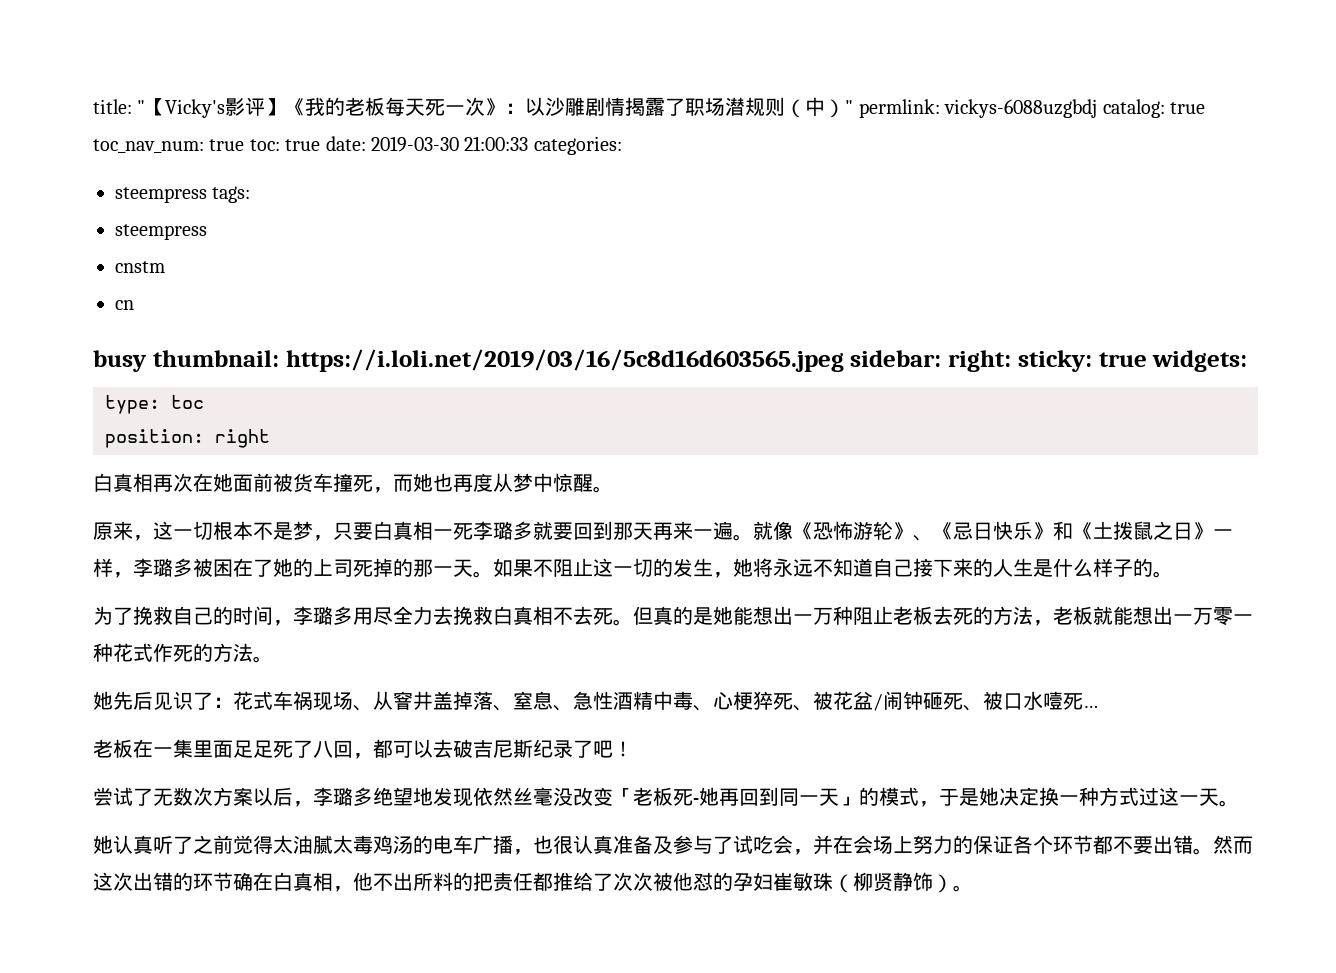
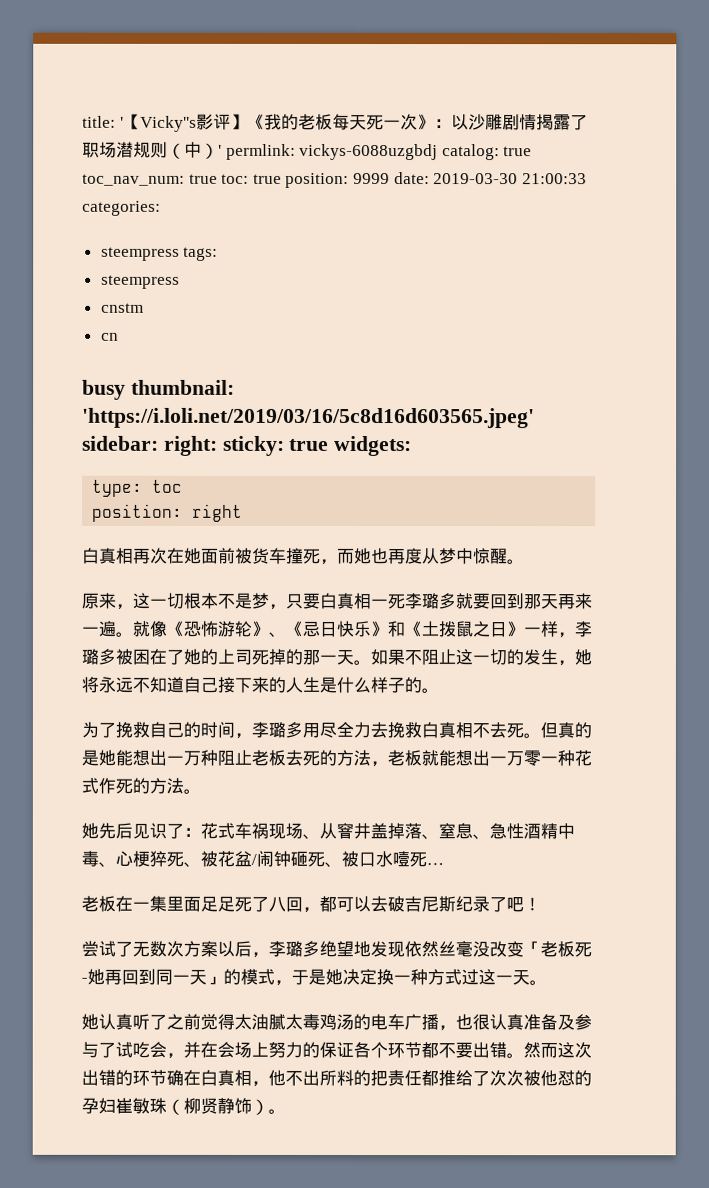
- title: "【Vicky's影评】《我的老板每天死一次》：以沙雕剧情揭露了职场潜规则（中）" permlink: vickys-6088uzgbdj catalog: true toc_nav_num: true toc: true date: 2019-03-30 21:00:33 categories:
+ title: '【Vicky''s影评】《我的老板每天死一次》：以沙雕剧情揭露了职场潜规则（中）' permlink: vickys-6088uzgbdj catalog: true toc_nav_num: true toc: true position: 9999 date: 2019-03-30 21:00:33 categories:
- busy thumbnail: https://i.loli.net/2019/03/16/5c8d16d603565.jpeg sidebar: right: sticky: true widgets:
+ busy thumbnail: 'https://i.loli.net/2019/03/16/5c8d16d603565.jpeg' sidebar: right: sticky: true widgets:

